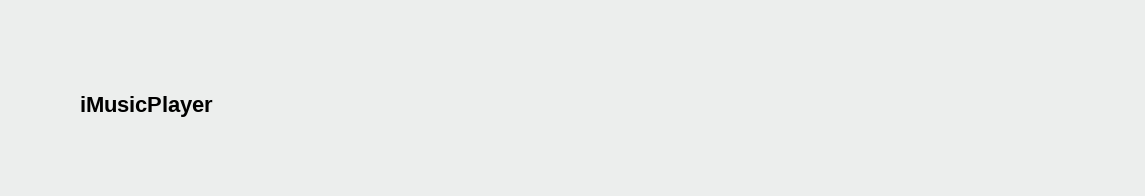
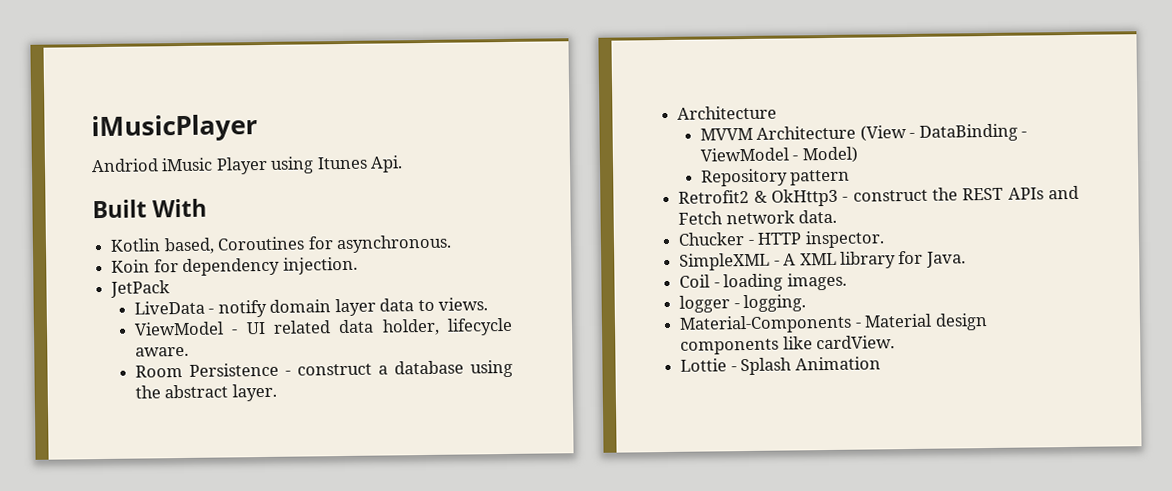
+ Andriod iMusic Player using Itunes Api.
+ Built With
+ Kotlin based, Coroutines for asynchronous.
+ Koin for dependency injection.
+ JetPack
+ LiveData - notify domain layer data to views.
+ ViewModel - UI related data holder, lifecycle aware.
+ Room Persistence - construct a database using the abstract layer.
+ Architecture
+ MVVM Architecture (View - DataBinding - ViewModel - Model)
+ Repository pattern
+ Retrofit2 & OkHttp3 - construct the REST APIs and Fetch network data.
+ Chucker - HTTP inspector.
+ SimpleXML - A XML library for Java.
+ Coil - loading images.
+ logger - logging.
+ Material-Components - Material design components like cardView.
+ Lottie - Splash Animation

